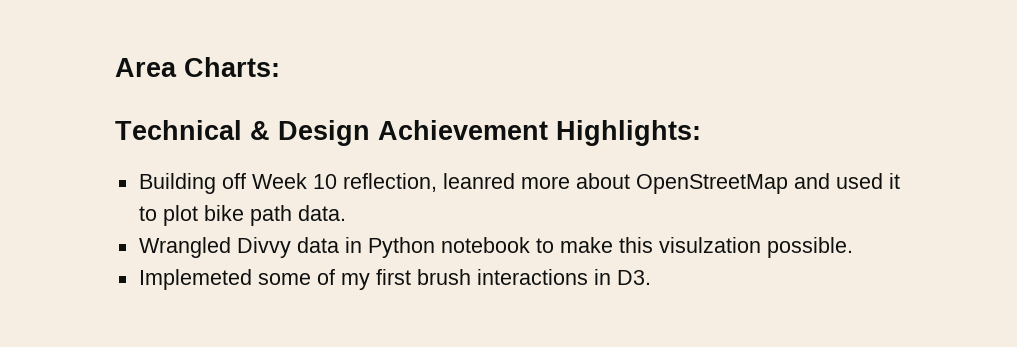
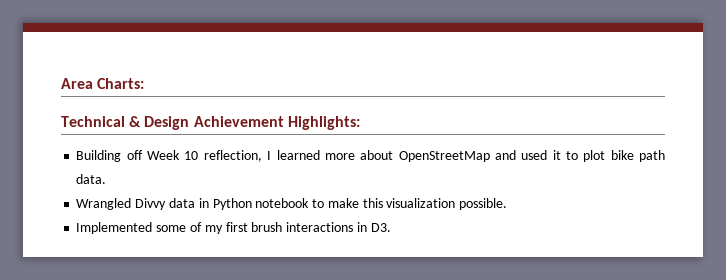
- Building off Week 10 reflection, leanred more about OpenStreetMap and used it to plot bike path data.
+ Building off Week 10 reflection, I learned more about OpenStreetMap and used it to plot bike path data.
- Wrangled Divvy data in Python notebook to make this visulzation possible.
+ Wrangled Divvy data in Python notebook to make this visualization possible.
- Implemeted some of my first brush interactions in D3.
+ Implemented some of my first brush interactions in D3.

